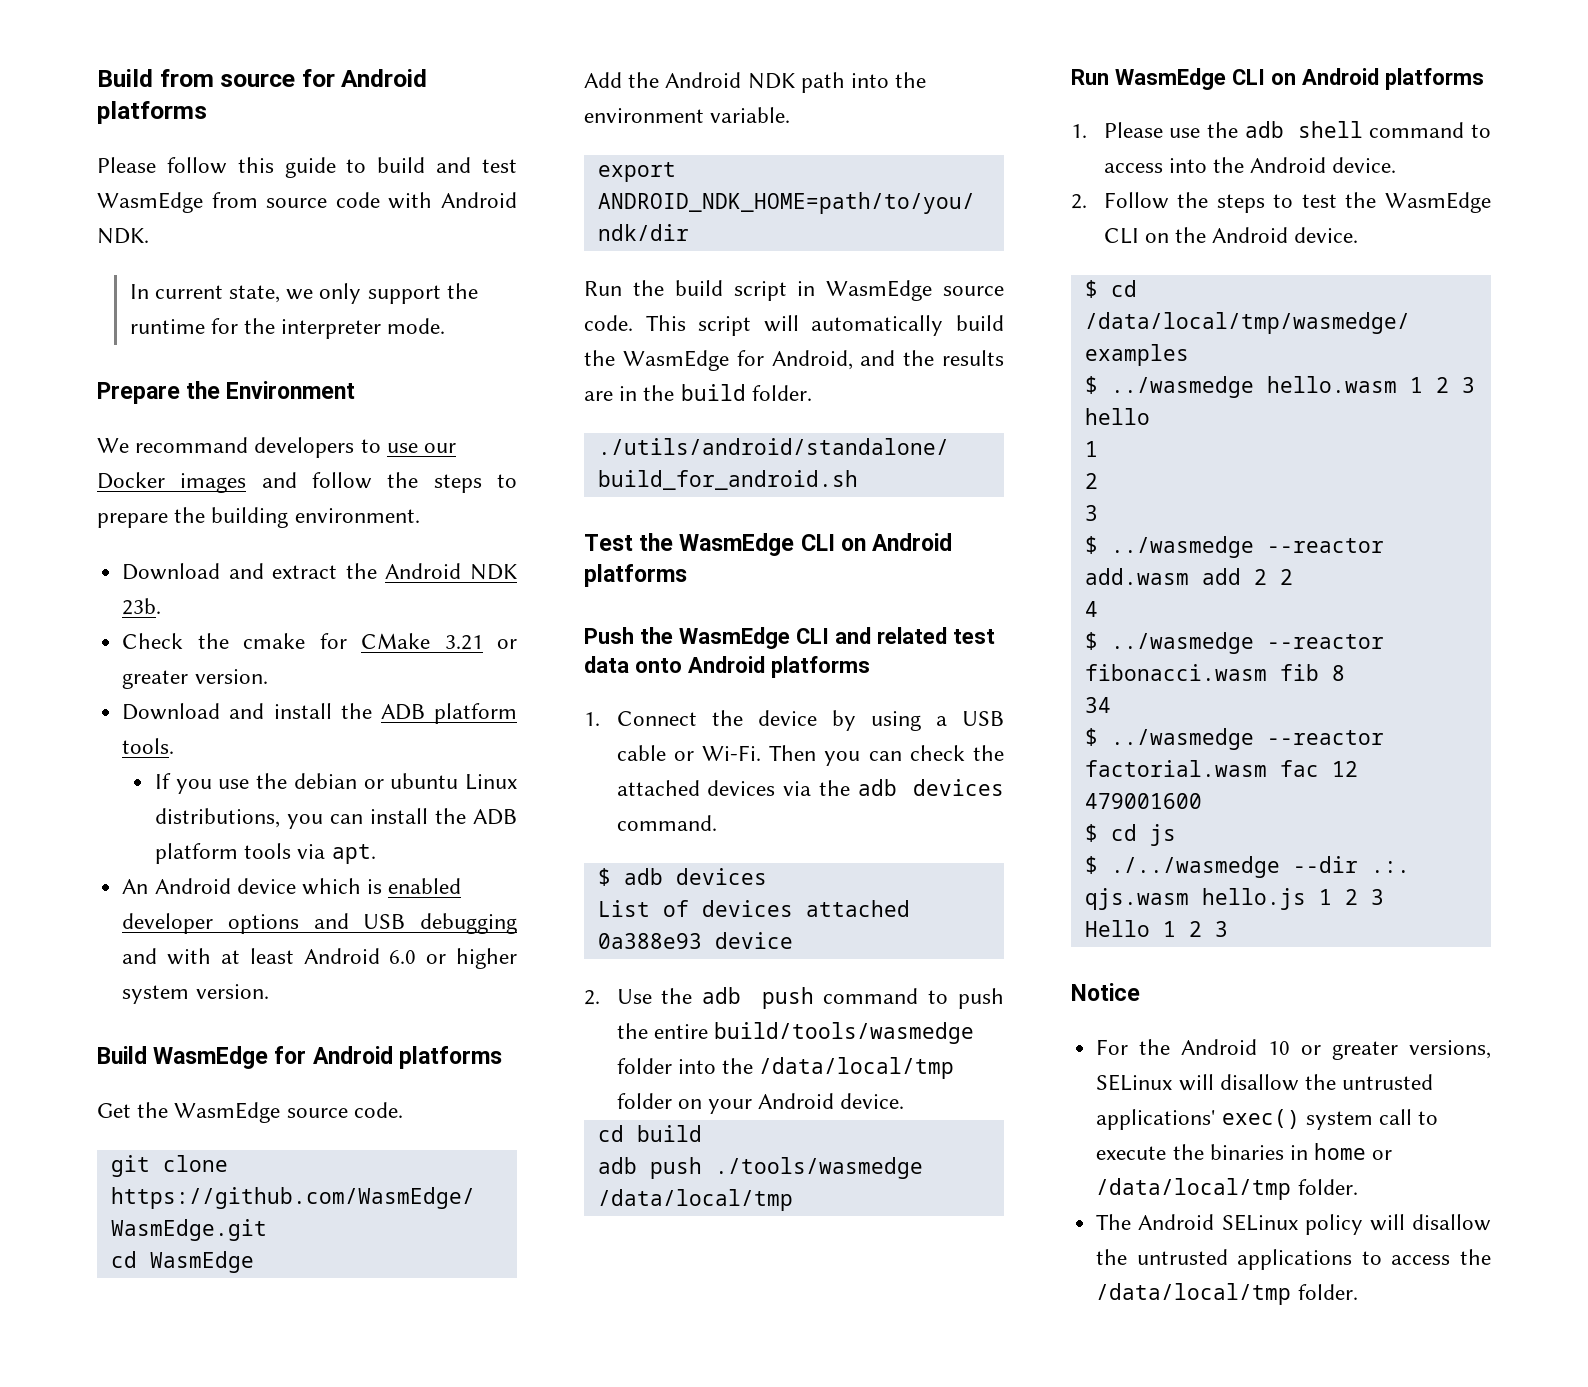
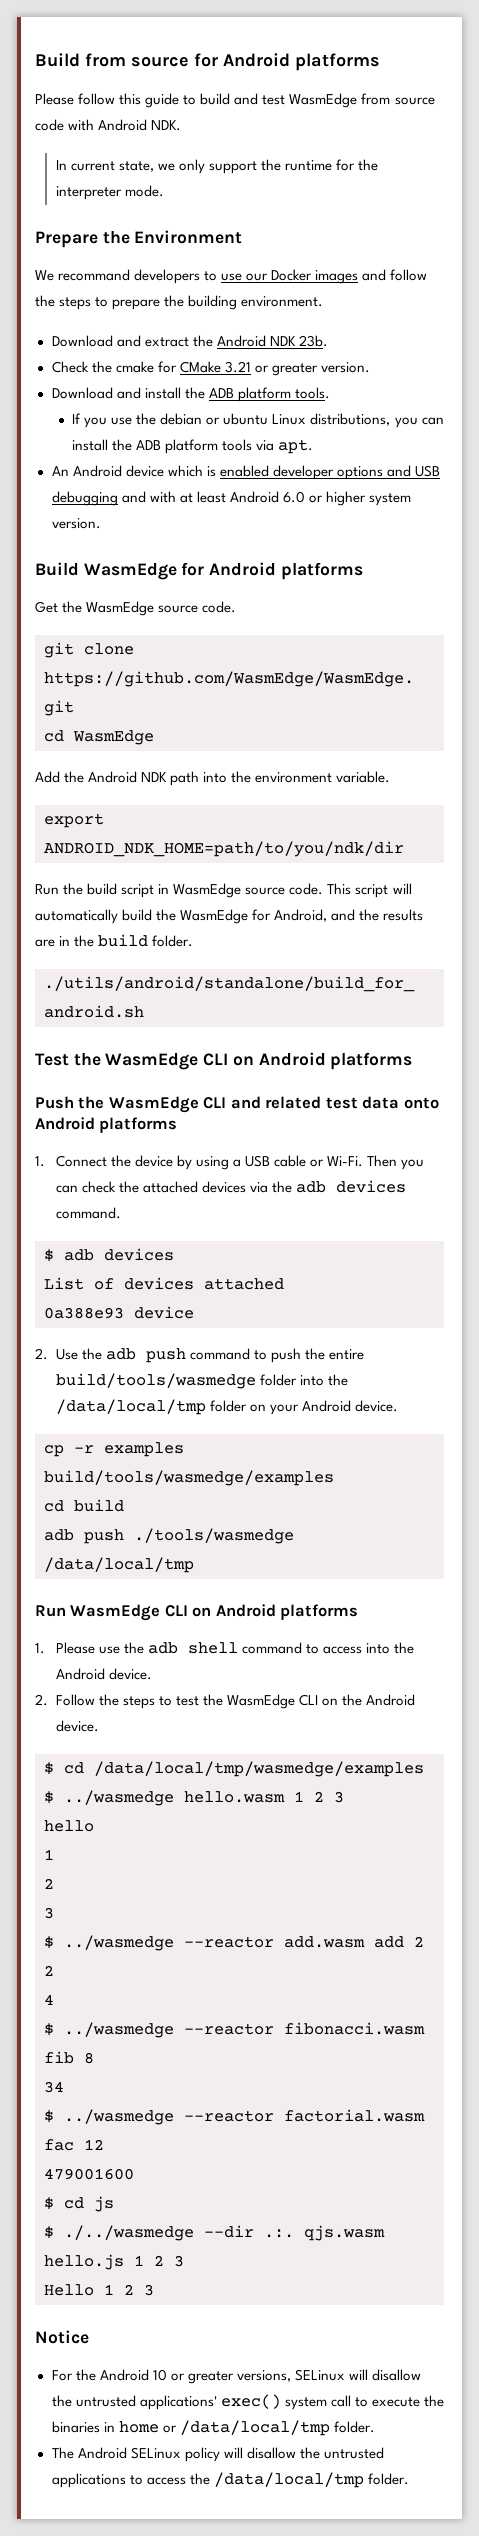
+ cp -r examples build/tools/wasmedge/examples

